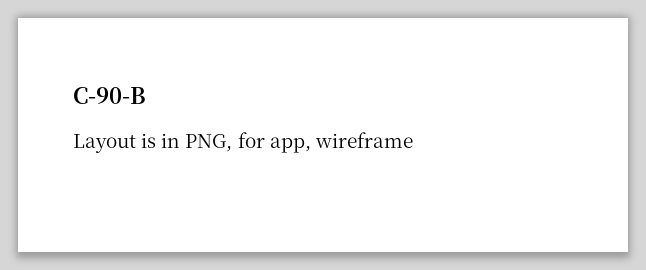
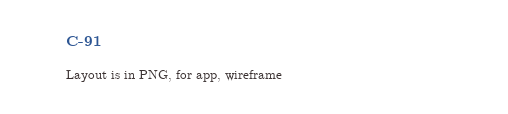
- C-90-B
+ C-91

